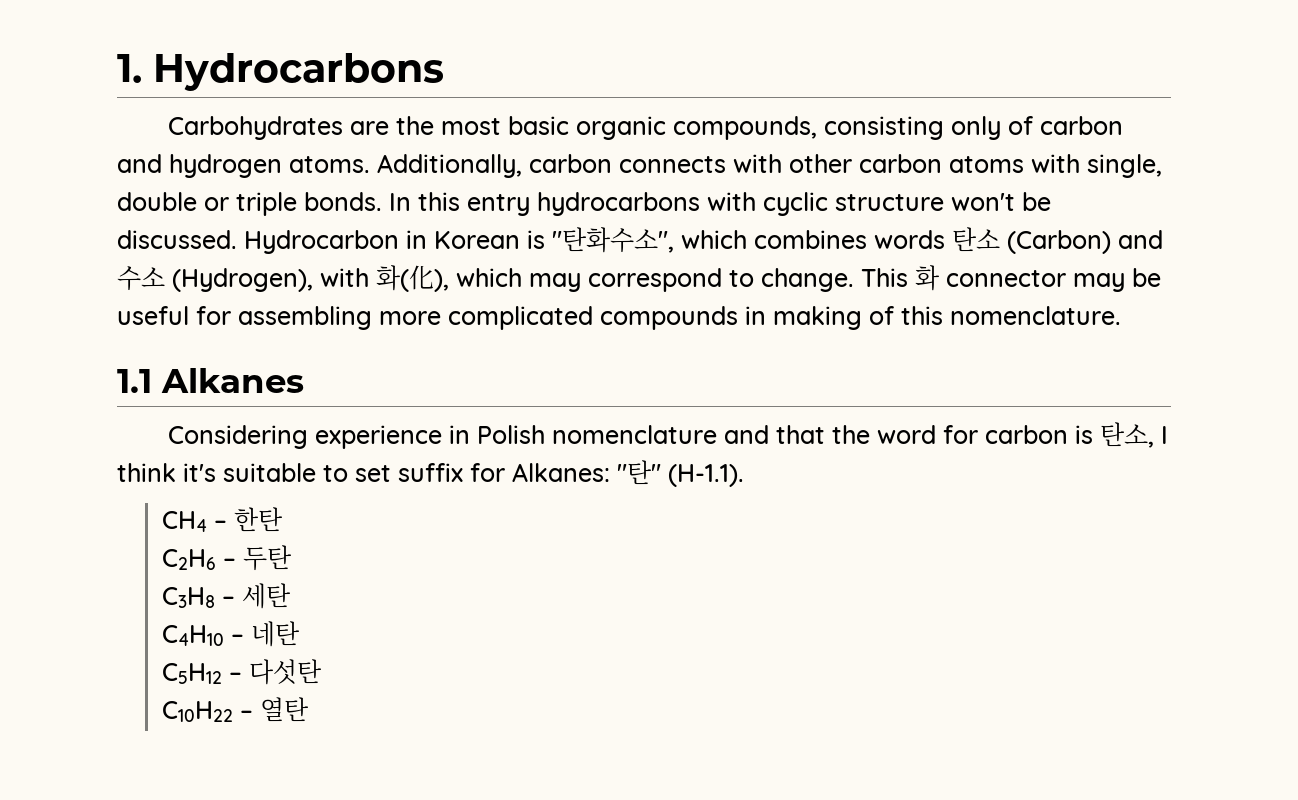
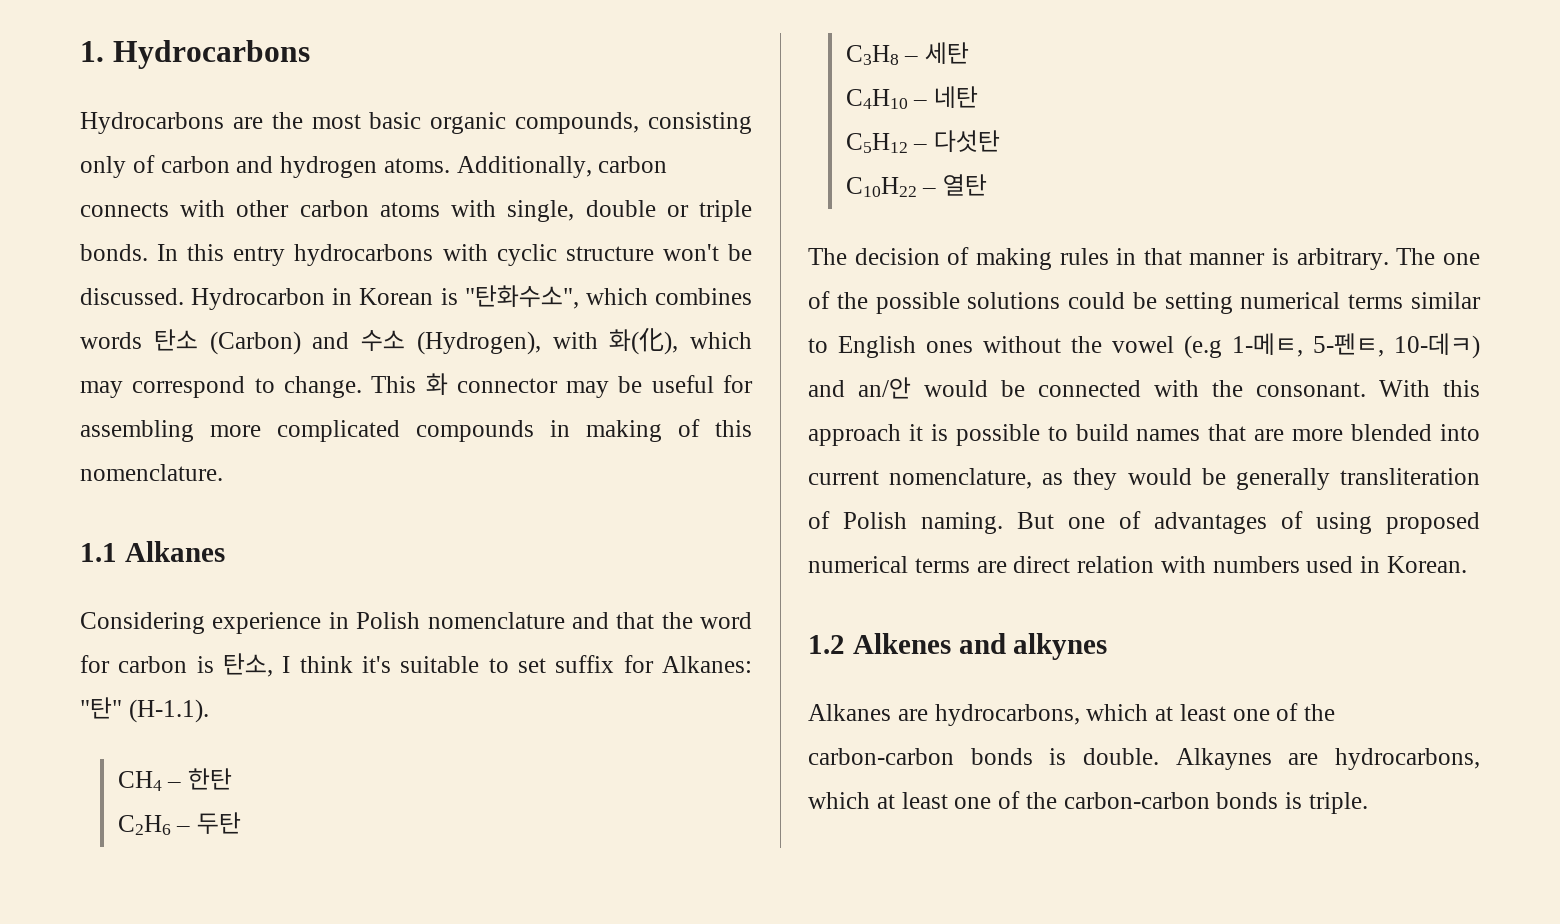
- Carbohydrates are the most basic organic compounds, consisting only of carbon and hydrogen atoms.
+ Hydrocarbons are the most basic organic compounds, consisting only of carbon and hydrogen atoms.
+ The decision of making rules in that manner is arbitrary. The one of the possible solutions could be setting numerical terms similar to English ones without the vowel (e.g 1-메ㅌ, 5-펜ㅌ, 10-데ㅋ) and an/안 would be connected with the consonant. With this approach it is possible to build names that are more blended into current nomenclature, as they would be generally transliteration of Polish naming. But one of advantages of using proposed numerical terms are direct relation with numbers used in Korean.
+ 1.2 Alkenes and alkynes
+ Alkanes are hydrocarbons, which at least one of the carbon-carbon bonds is double. Alkaynes are hydrocarbons, which at least one of the carbon-carbon bonds is triple.

